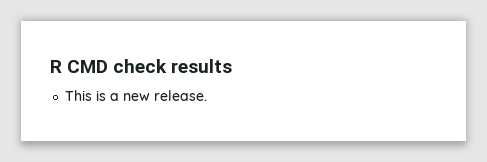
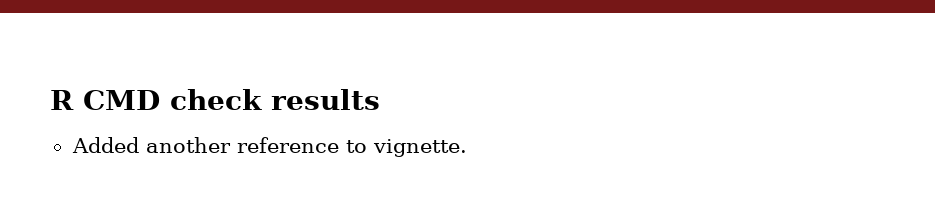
- This is a new release.
+ Added another reference to vignette.

